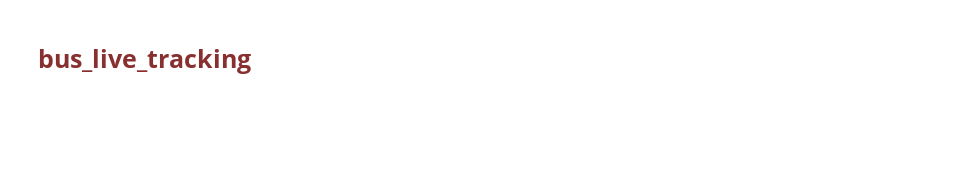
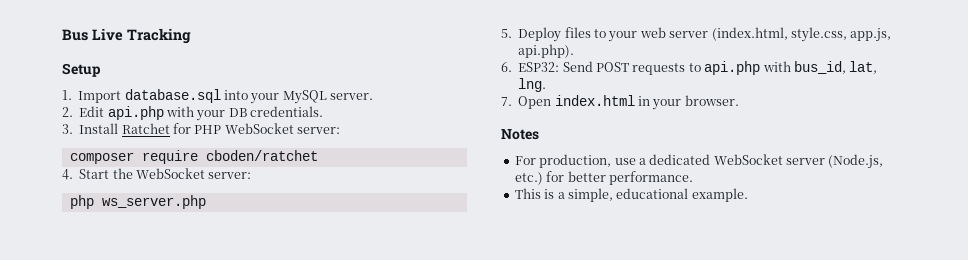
- bus_live_tracking
+ Bus Live Tracking
+ Setup
+ 1. Import database.sql into your MySQL server.
+ 2. Edit api.php with your DB credentials.
+ 3. Install Ratchet for PHP WebSocket server:
+ composer require cboden/ratchet
+ 4. Start the WebSocket server:
+ php ws_server.php
+ 5. Deploy files to your web server (index.html, style.css, app.js, api.php).
+ 6. ESP32: Send POST requests to api.php with bus_id, lat, lng.
+ 7. Open index.html in your browser.
+ Notes
+ For production, use a dedicated WebSocket server (Node.js, etc.) for better performance.
+ This is a simple, educational example.

